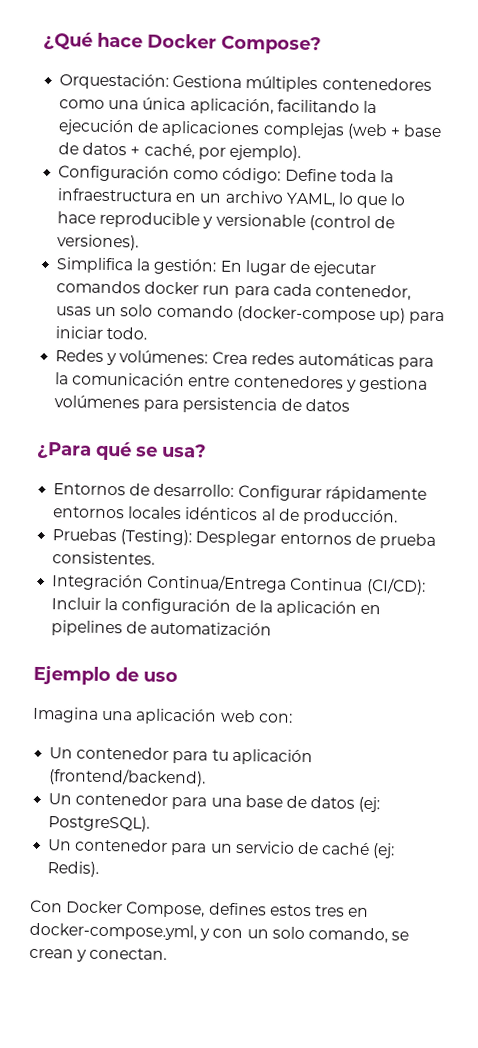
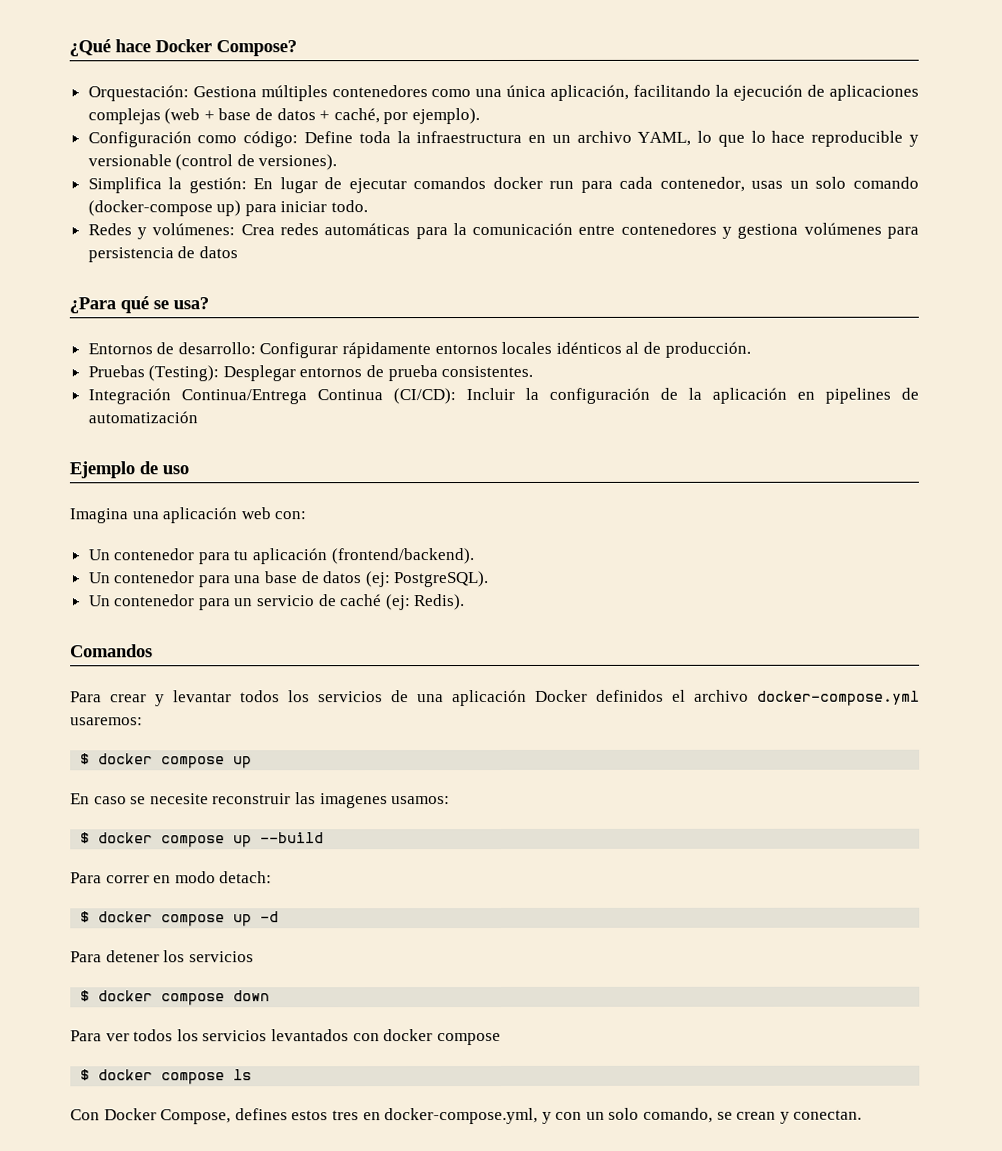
+ Comandos
+ Para crear y levantar todos los servicios de una aplicación Docker definidos el archivo docker-compose.yml usaremos:
+ $ docker compose up
+ En caso se necesite reconstruir las imagenes usamos:
+ $ docker compose up --build
+ Para correr en modo detach:
+ $ docker compose up -d
+ Para detener los servicios
+ $ docker compose down
+ Para ver todos los servicios levantados con docker compose
+ $ docker compose ls

